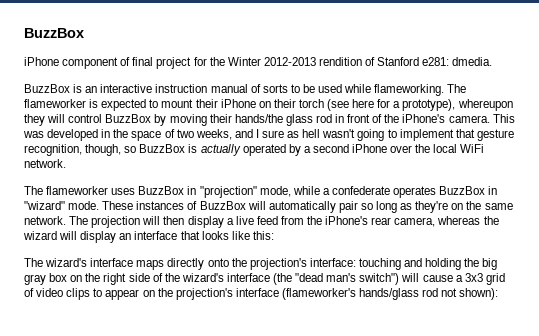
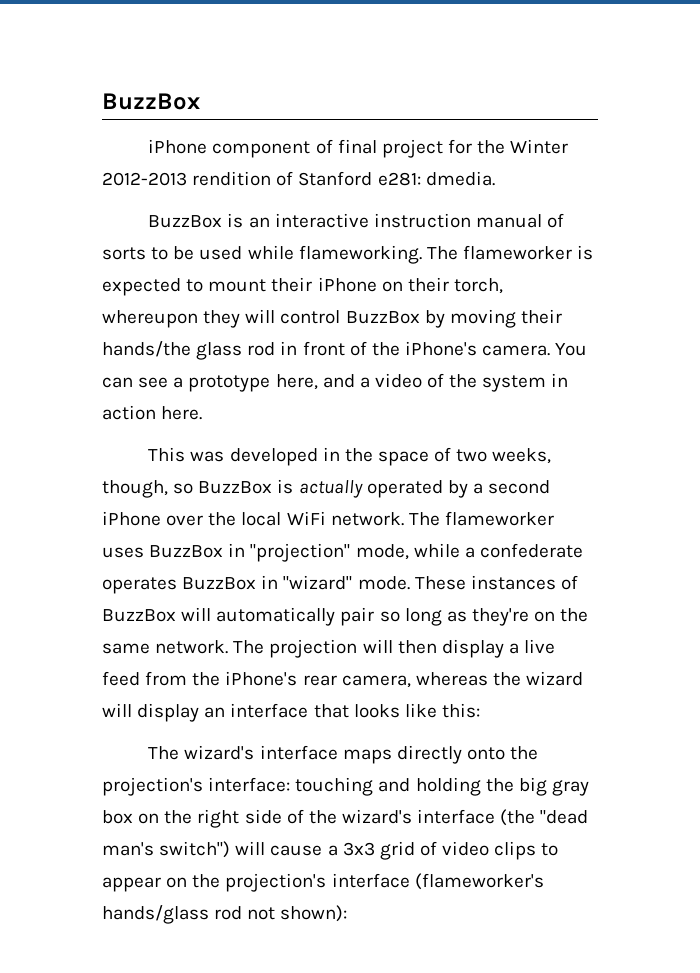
- The flameworker is expected to mount their iPhone on their torch (see here for a prototype), whereupon they will control BuzzBox by moving their hands/the glass rod in front of the iPhone's camera. This was developed in the space of two weeks, and I sure as hell wasn't going to implement that gesture recognition, though, so BuzzBox is actually operated by a second iPhone over the local WiFi network.
- The flameworker uses BuzzBox in "projection" mode, while a confederate operates BuzzBox in "wizard" mode.
+ The flameworker is expected to mount their iPhone on their torch, whereupon they will control BuzzBox by moving their hands/the glass rod in front of the iPhone's camera. You can see a prototype here, and a video of the system in action here.
+ This was developed in the space of two weeks, though, so BuzzBox is actually operated by a second iPhone over the local WiFi network. The flameworker uses BuzzBox in "projection" mode, while a confederate operates BuzzBox in "wizard" mode.

